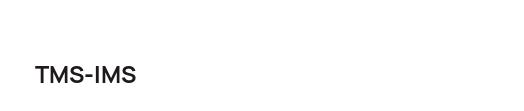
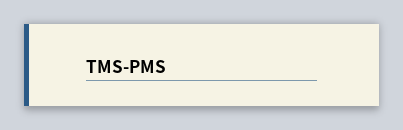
- TMS-IMS
+ TMS-PMS

